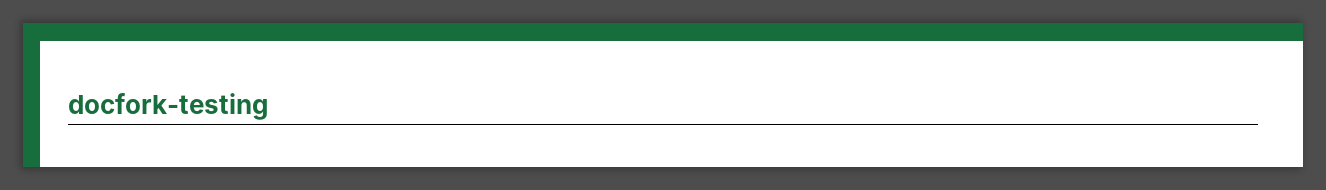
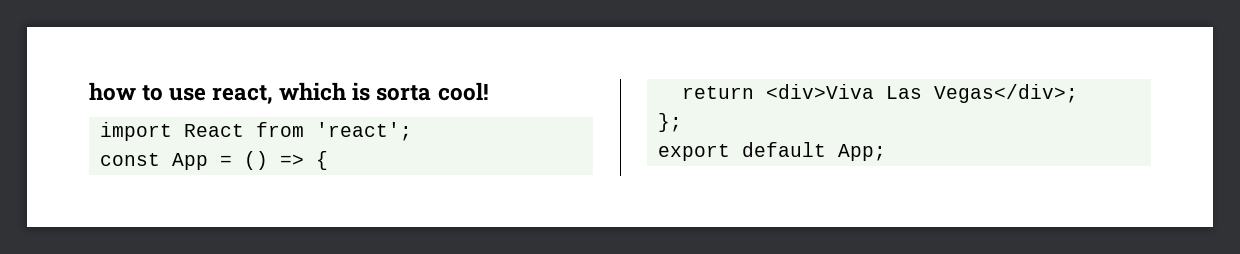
- docfork-testing
+ how to use react, which is sorta cool!
+ import React from 'react';
+ const App = () => {
+ return <div>Viva Las Vegas</div>;
+ };
+ export default App;

